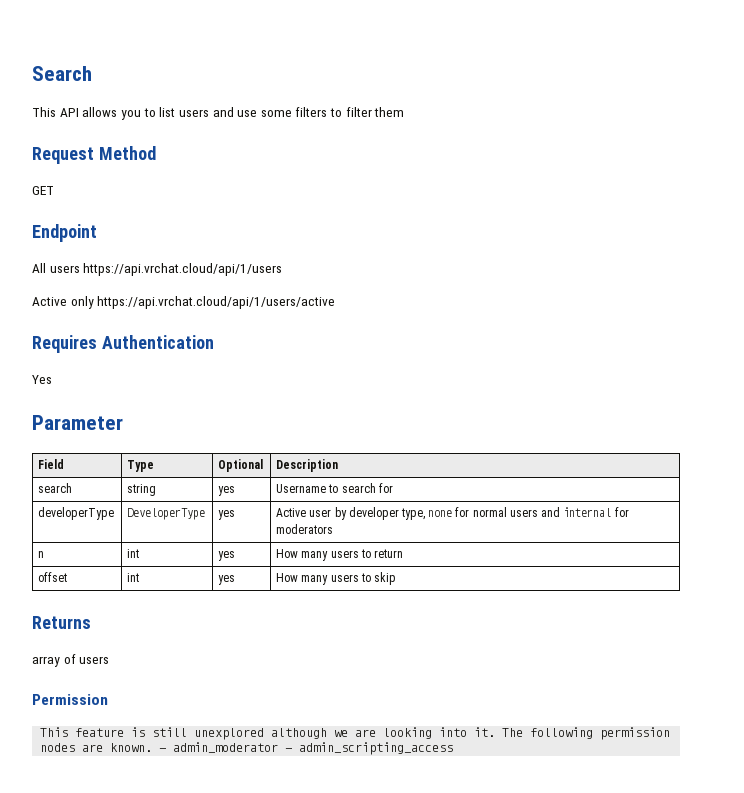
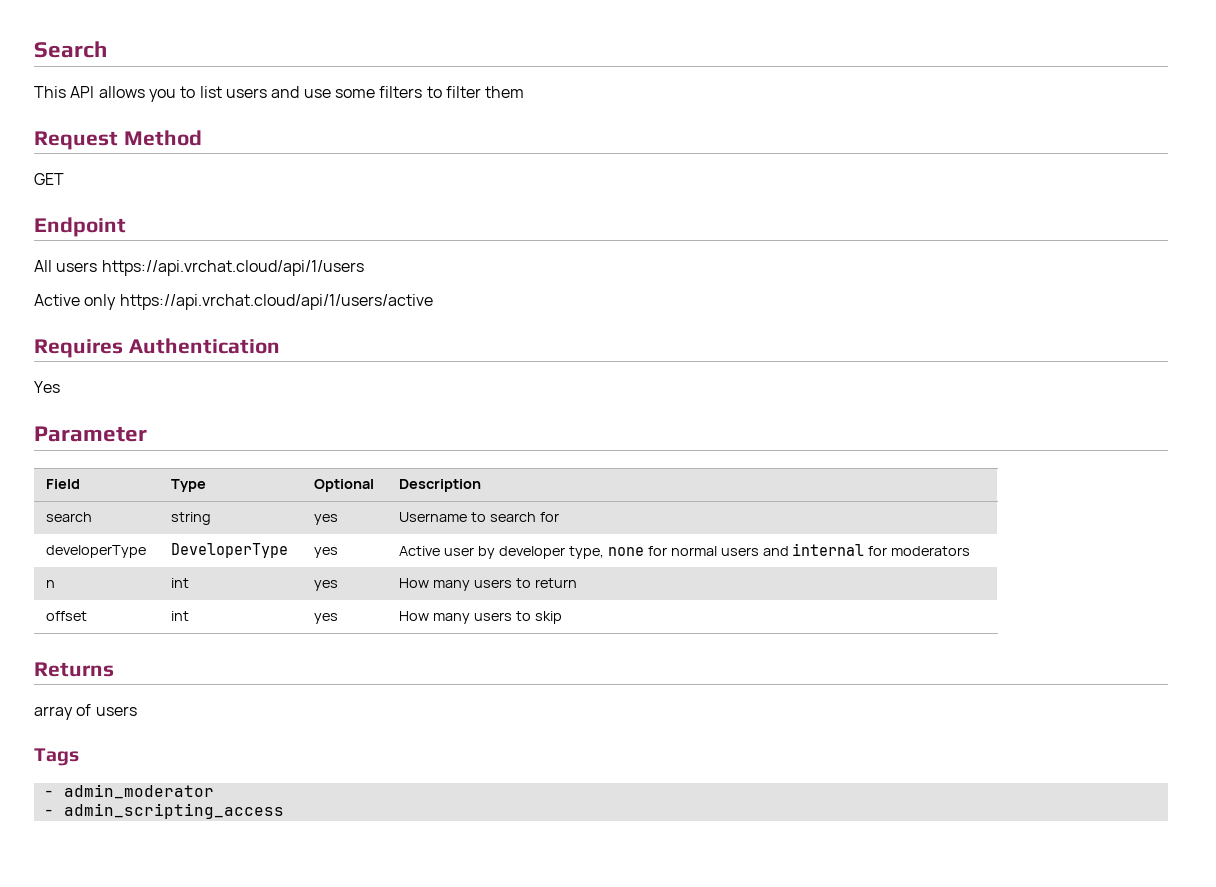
- Permission
- This feature is still unexplored although we are looking into it. The following permission nodes are known. - admin_moderator - admin_scripting_access
+ Tags
+ - admin_moderator
+ - admin_scripting_access

